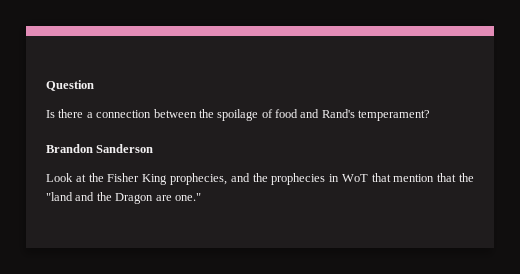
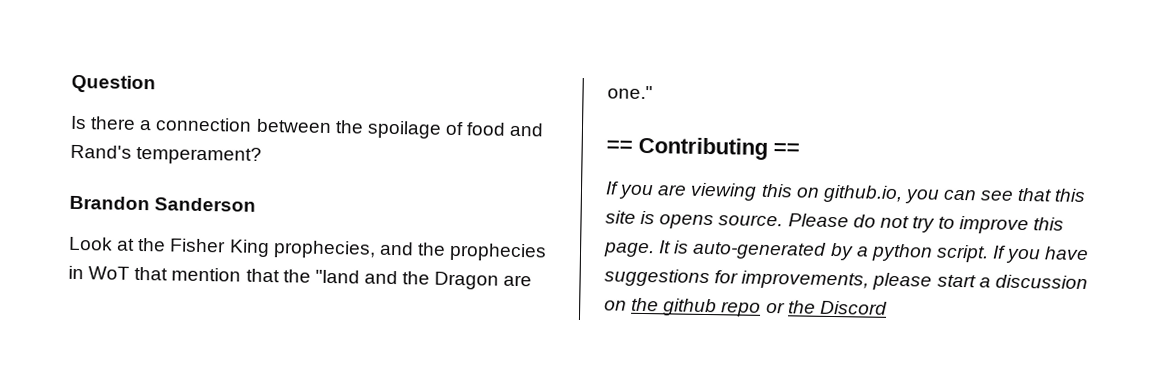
+ == Contributing ==
+ If you are viewing this on github.io, you can see that this site is opens source. Please do not try to improve this page. It is auto-generated by a python script. If you have suggestions for improvements, please start a discussion on the github repo or the Discord

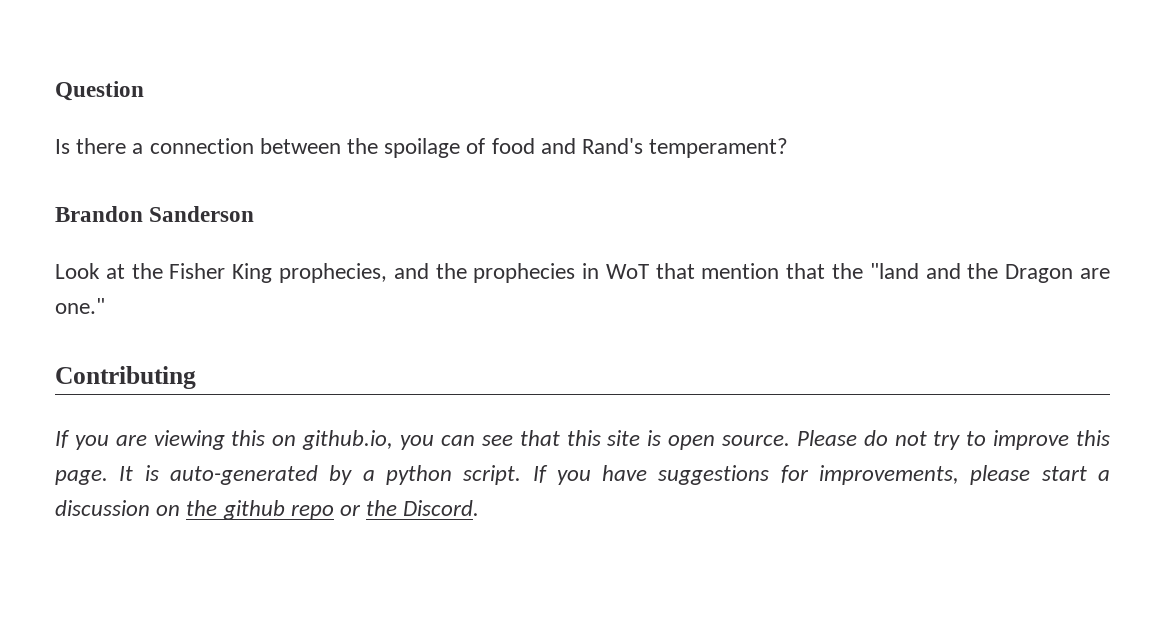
- == Contributing ==
+ Contributing
- If you are viewing this on github.io, you can see that this site is opens source.
+ If you are viewing this on github.io, you can see that this site is open source.
- If you have suggestions for improvements, please start a discussion on the github repo or the Discord
+ If you have suggestions for improvements, please start a discussion on the github repo or the Discord.

